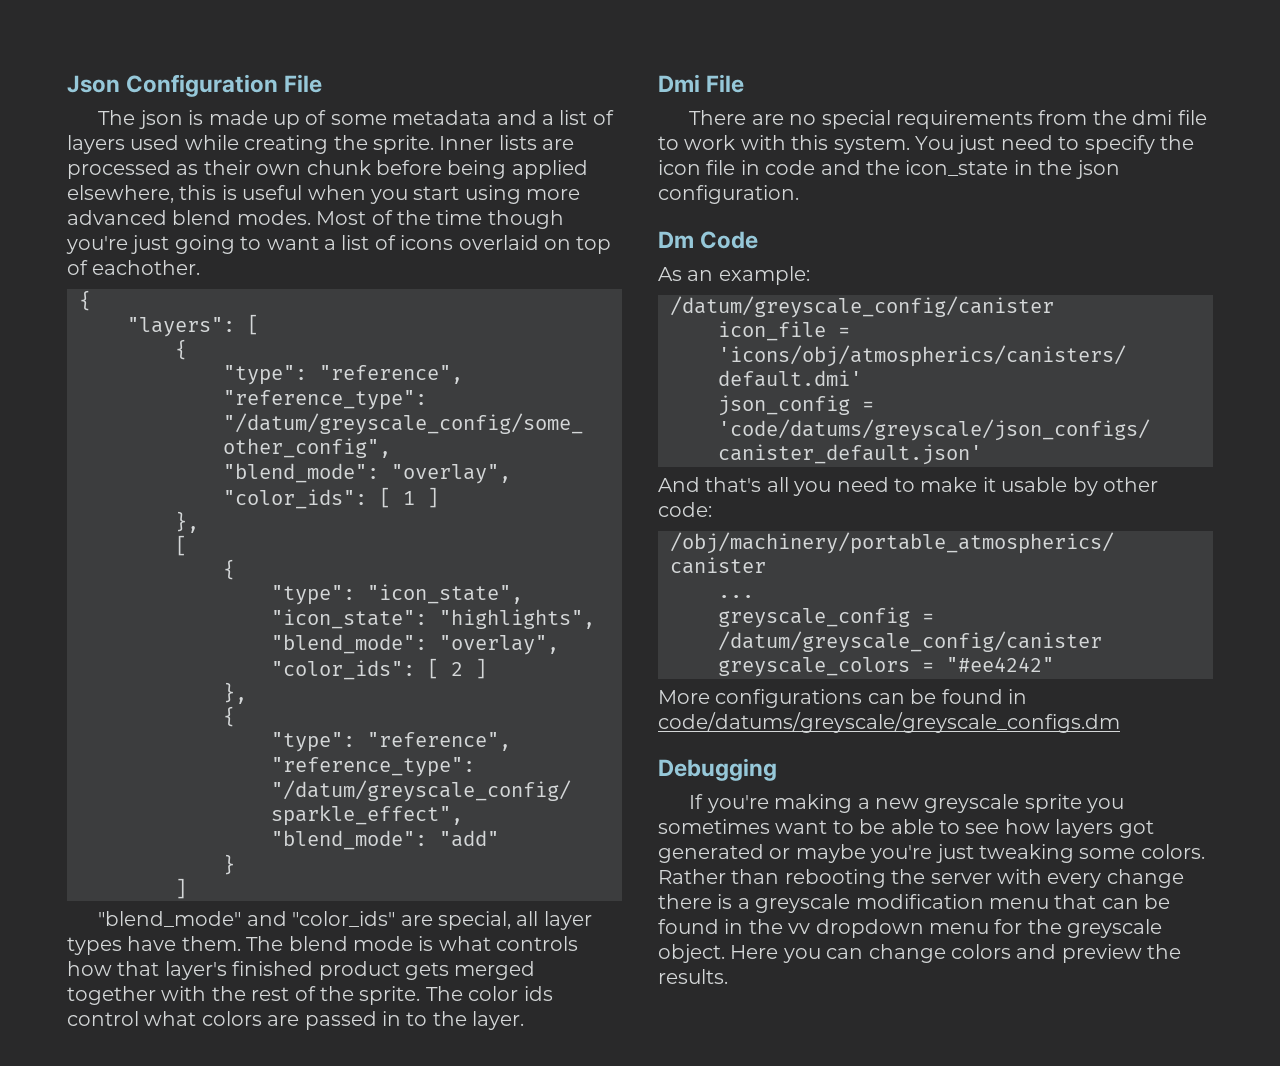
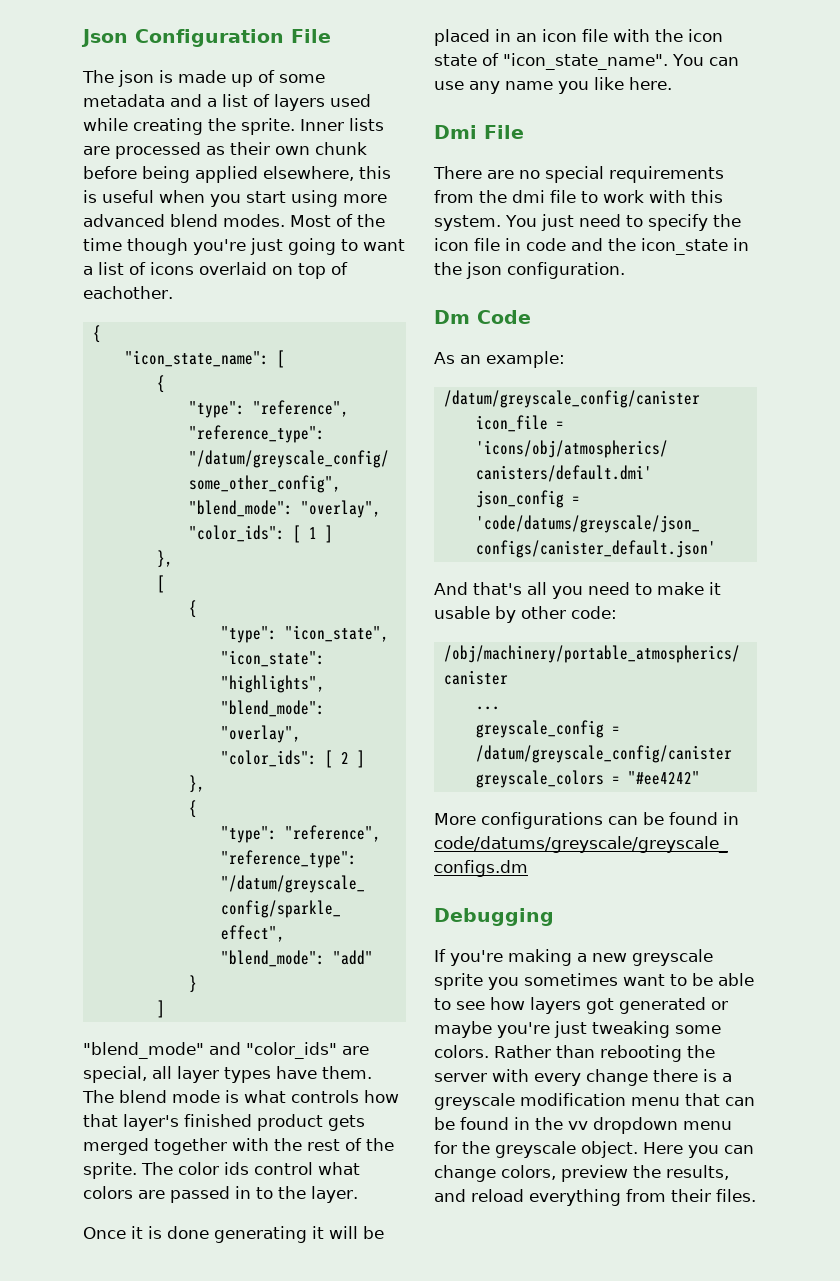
- "layers": [
+ "icon_state_name": [
+ Once it is done generating it will be placed in an icon file with the icon state of "icon_state_name". You can use any name you like here.
- Here you can change colors and preview the results.
+ Here you can change colors, preview the results, and reload everything from their files.

